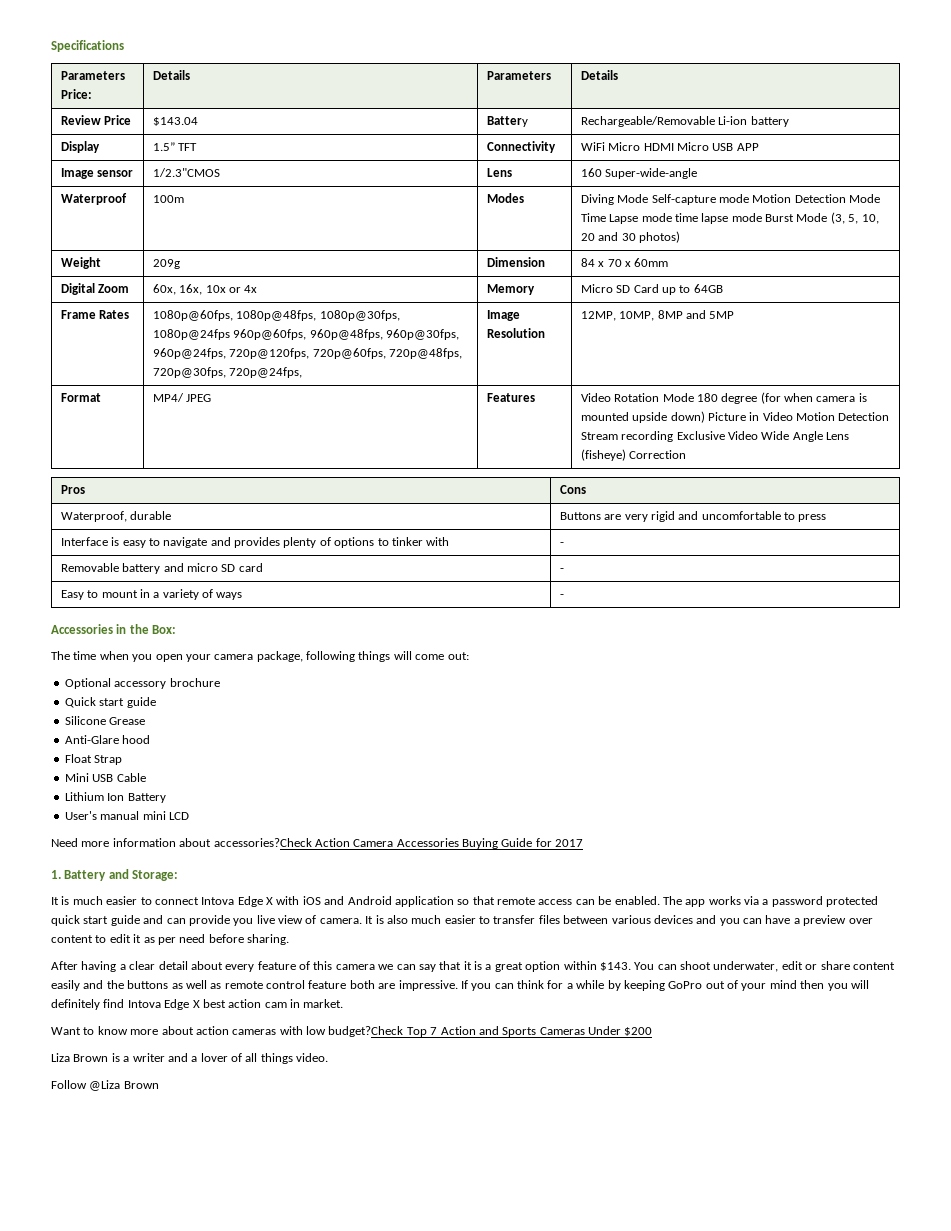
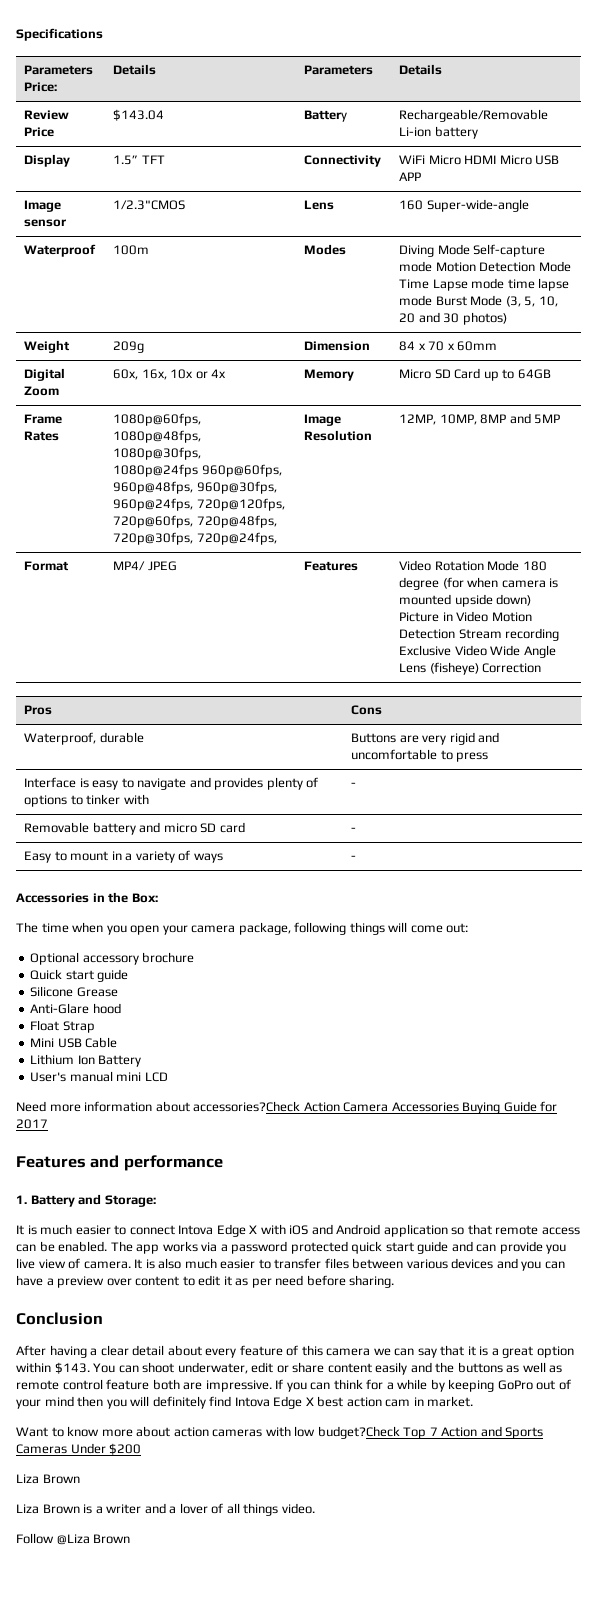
+ Features and performance
+ Conclusion
  Want to know more about action cameras with low budget?Check Top 7 Action and Sports Cameras Under $200
+ Liza Brown

